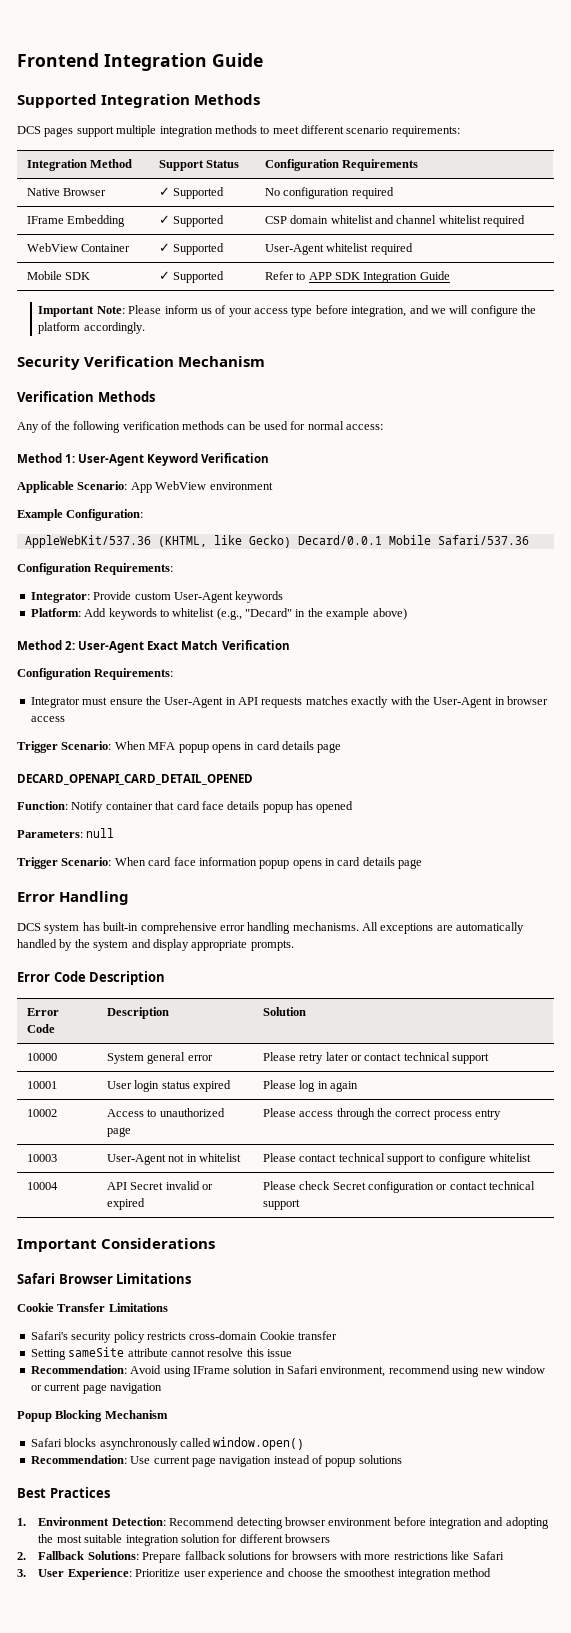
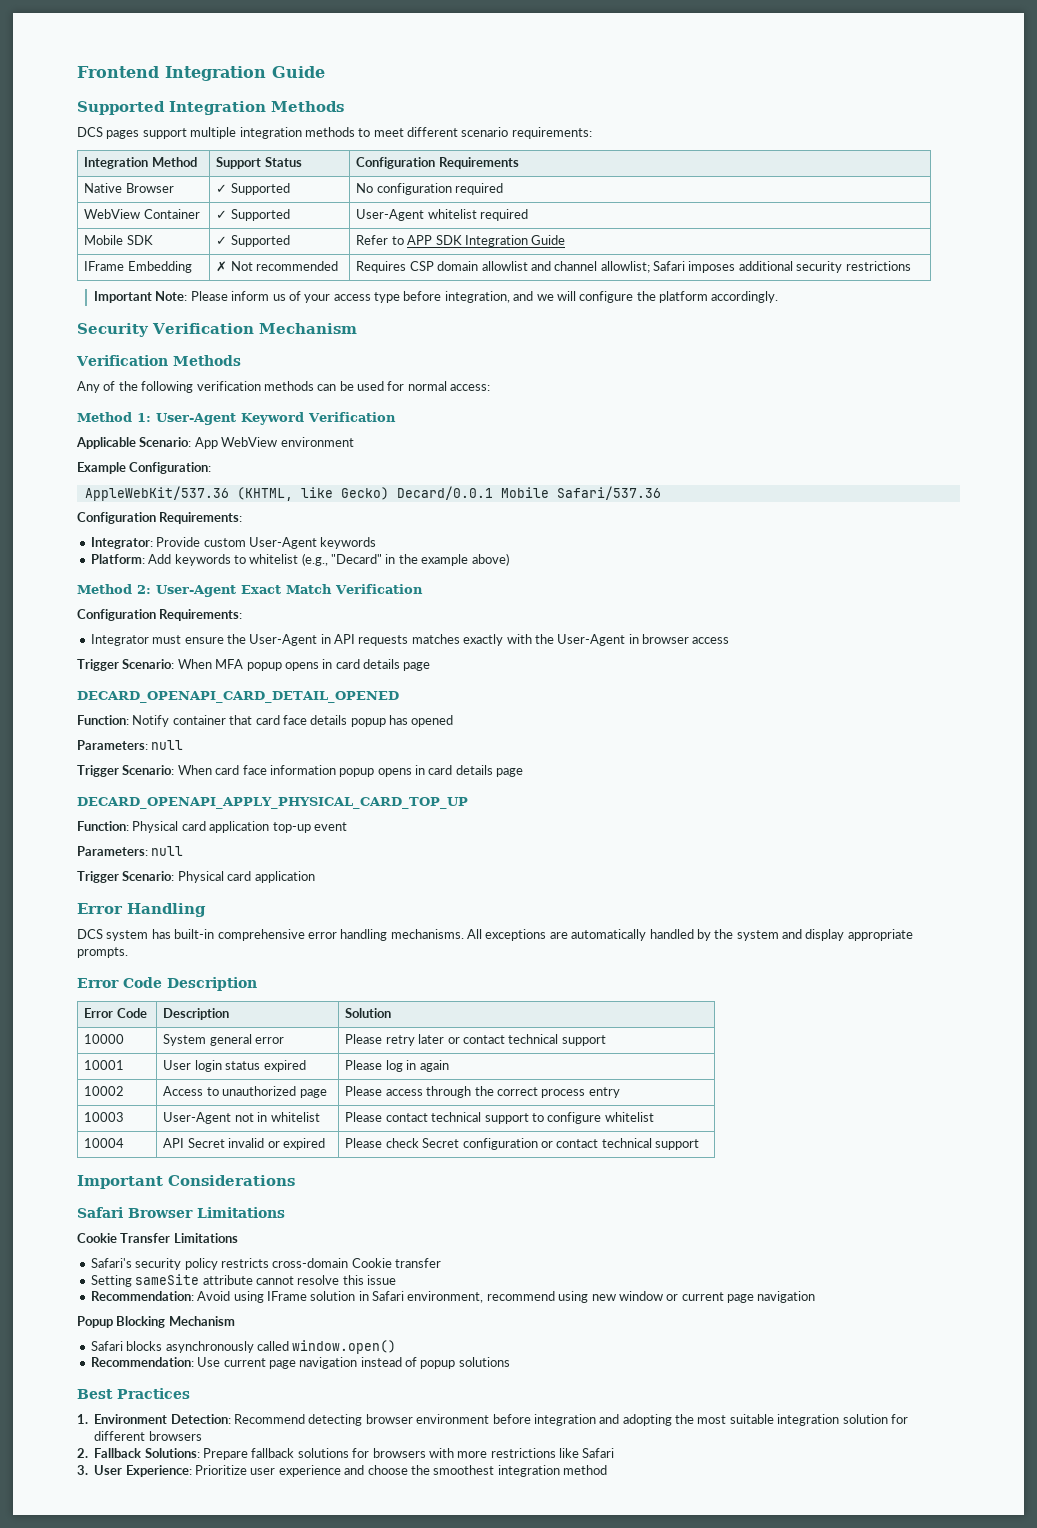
- IFrame Embedding | ✓ Supported | CSP domain whitelist and channel whitelist required
+ IFrame Embedding | ✗ Not recommended | Requires CSP domain allowlist and channel allowlist; Safari imposes additional security restrictions
+ DECARD_OPENAPI_APPLY_PHYSICAL_CARD_TOP_UP
+ Function: Physical card application top-up event
+ Parameters: null
+ Trigger Scenario: Physical card application

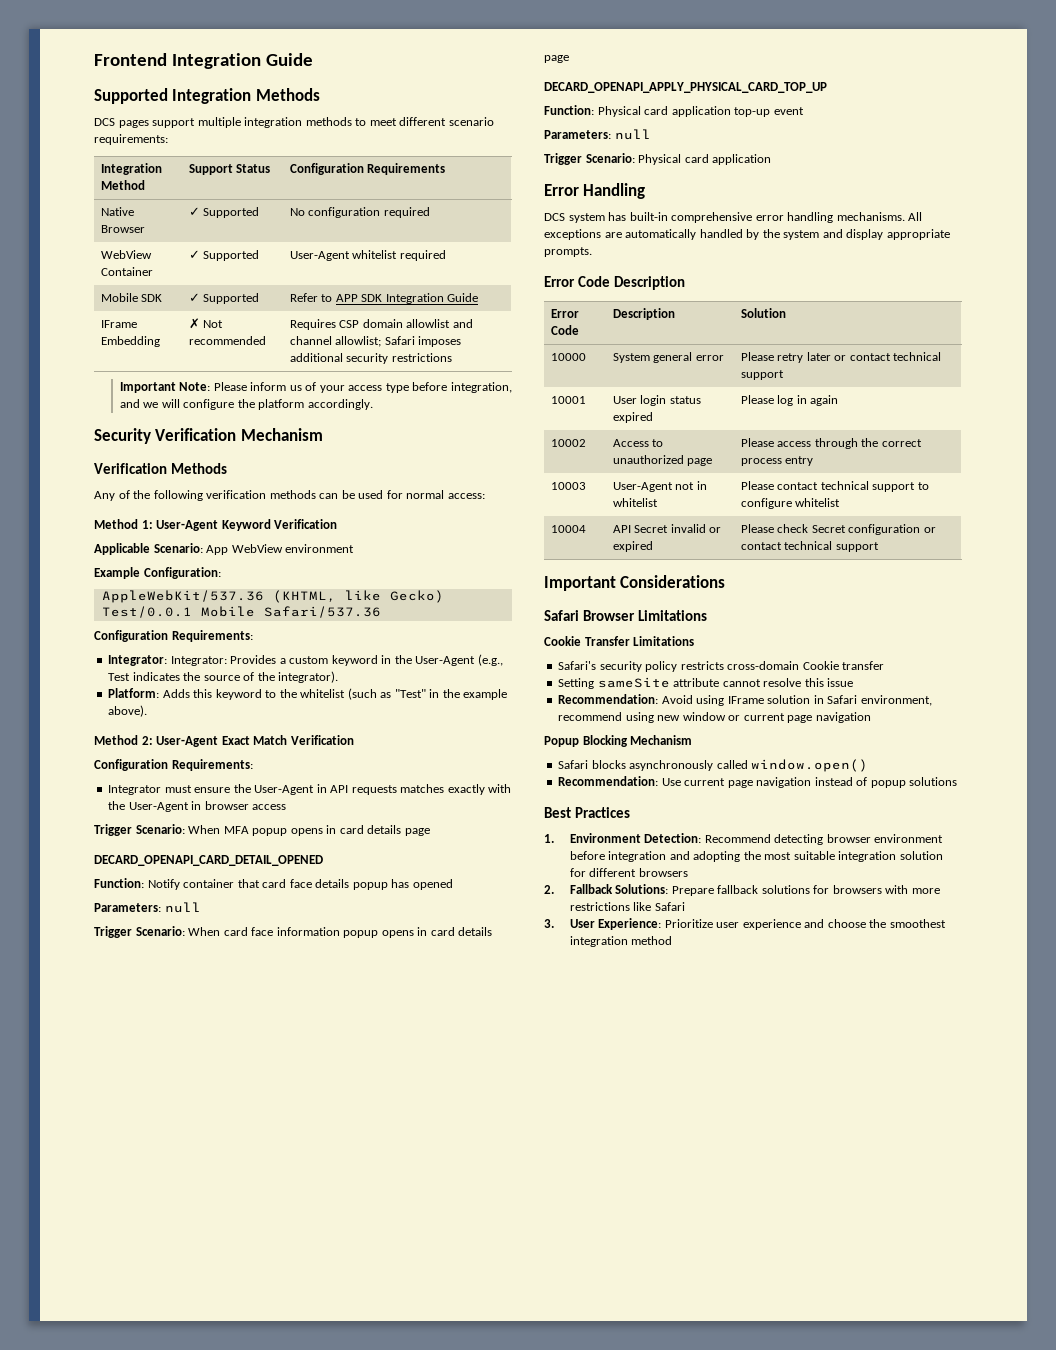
- AppleWebKit/537.36 (KHTML, like Gecko) Decard/0.0.1 Mobile Safari/537.36
+ AppleWebKit/537.36 (KHTML, like Gecko) Test/0.0.1 Mobile Safari/537.36
- Integrator: Provide custom User-Agent keywords
- Platform: Add keywords to whitelist (e.g., "Decard" in the example above)
+ Integrator: Integrator: Provides a custom keyword in the User-Agent (e.g., Test indicates the source of the integrator).
+ Platform: Adds this keyword to the whitelist (such as "Test" in the example above).

